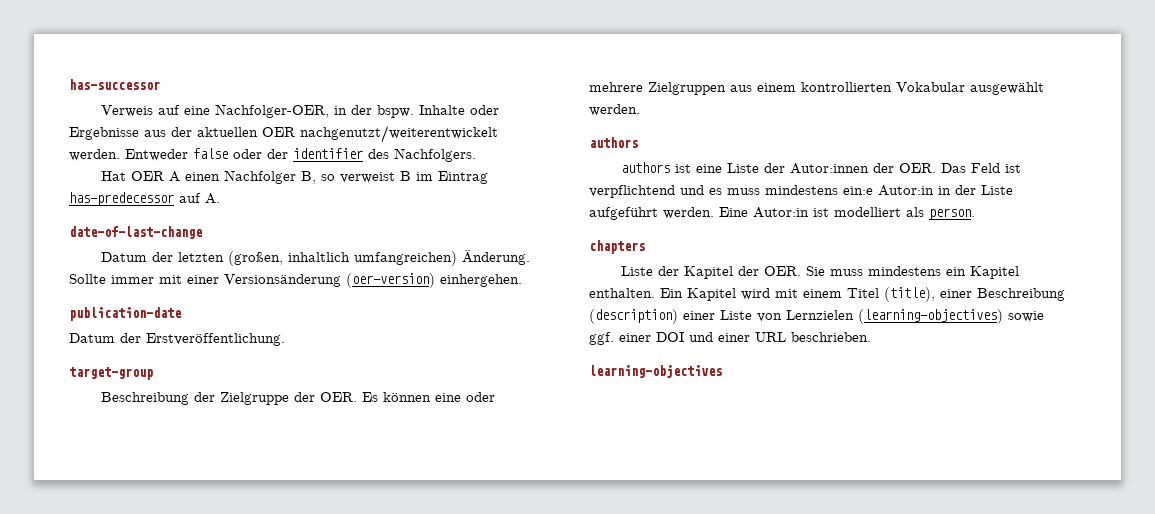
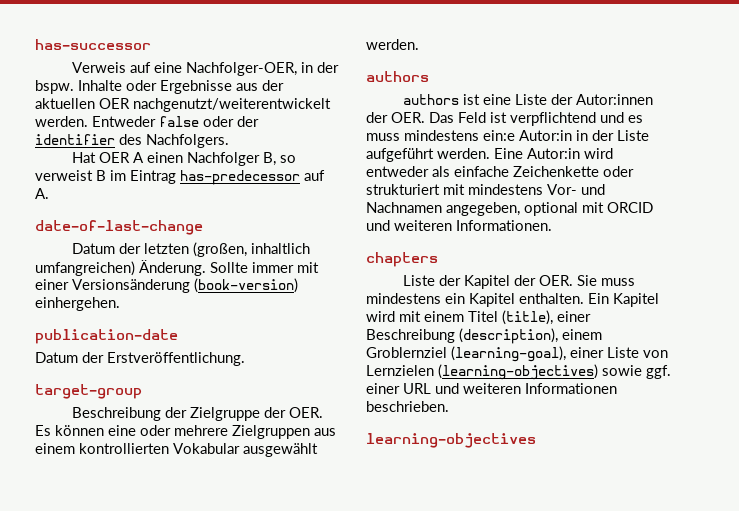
- Sollte immer mit einer Versionsänderung (oer-version) einhergehen.
+ Sollte immer mit einer Versionsänderung (book-version) einhergehen.
- Eine Autor:in ist modelliert als person.
+ Eine Autor:in wird entweder als einfache Zeichenkette oder strukturiert mit mindestens Vor- und Nachnamen angegeben, optional mit ORCID und weiteren Informationen.
- Ein Kapitel wird mit einem Titel (title), einer Beschreibung (description) einer Liste von Lernzielen (learning-objectives) sowie ggf. einer DOI und einer URL beschrieben.
+ Ein Kapitel wird mit einem Titel (title), einer Beschreibung (description), einem Groblernziel (learning-goal), einer Liste von Lernzielen (learning-objectives) sowie ggf. einer URL und weiteren Informationen beschrieben.

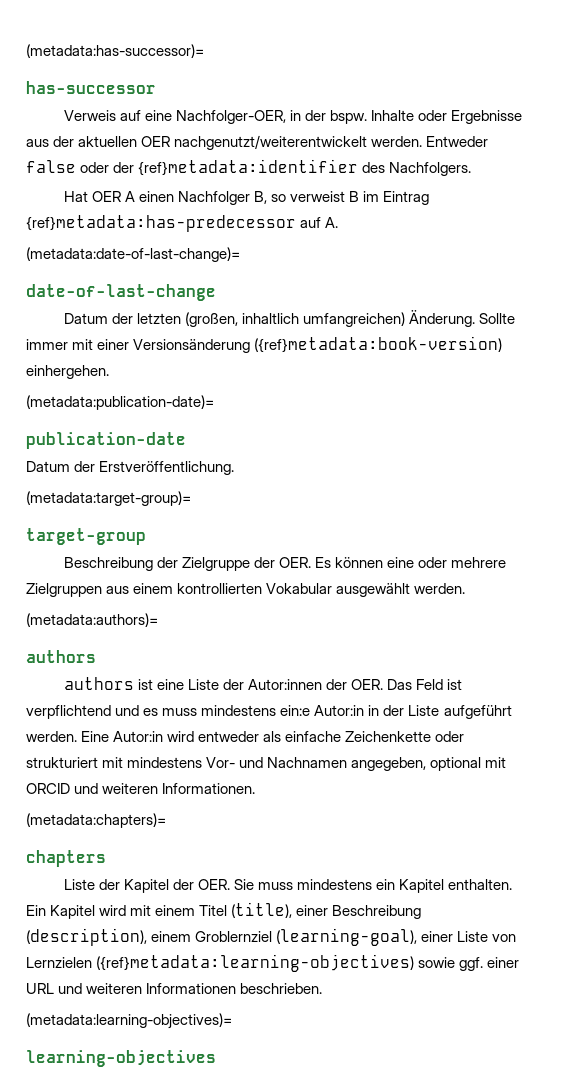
+ (metadata:has-successor)=
- Entweder false oder der identifier des Nachfolgers.
+ Entweder false oder der {ref}metadata:identifier des Nachfolgers.
- Hat OER A einen Nachfolger B, so verweist B im Eintrag has-predecessor auf A.
+ Hat OER A einen Nachfolger B, so verweist B im Eintrag {ref}metadata:has-predecessor auf A.
+ (metadata:date-of-last-change)=
- Sollte immer mit einer Versionsänderung (book-version) einhergehen.
+ Sollte immer mit einer Versionsänderung ({ref}metadata:book-version) einhergehen.
+ (metadata:publication-date)=
+ (metadata:target-group)=
+ (metadata:authors)=
+ (metadata:chapters)=
- Ein Kapitel wird mit einem Titel (title), einer Beschreibung (description), einem Groblernziel (learning-goal), einer Liste von Lernzielen (learning-objectives) sowie ggf. einer URL und weiteren Informationen beschrieben.
+ Ein Kapitel wird mit einem Titel (title), einer Beschreibung (description), einem Groblernziel (learning-goal), einer Liste von Lernzielen ({ref}metadata:learning-objectives) sowie ggf. einer URL und weiteren Informationen beschrieben.
+ (metadata:learning-objectives)=

